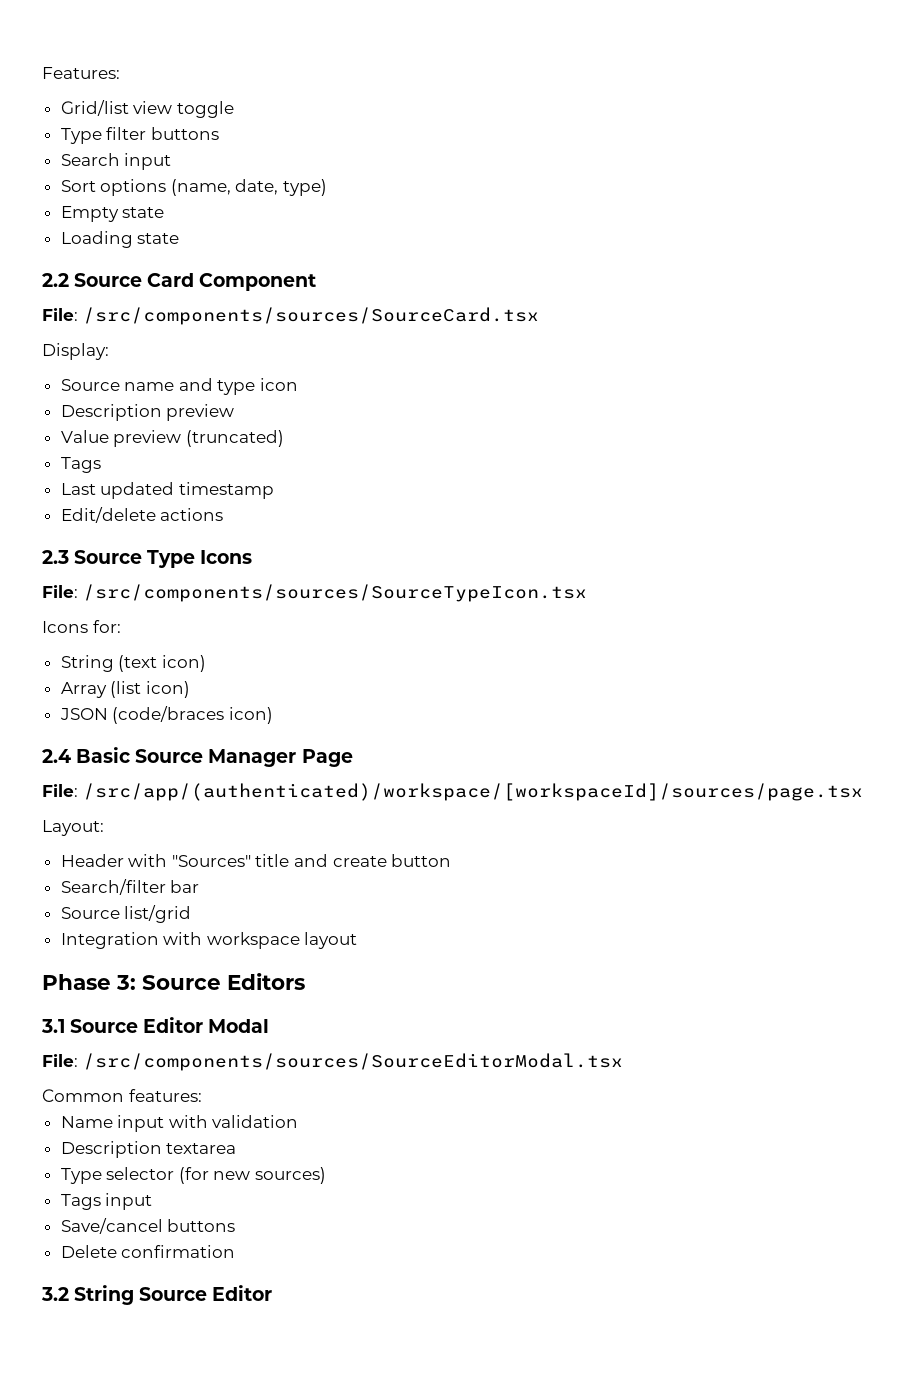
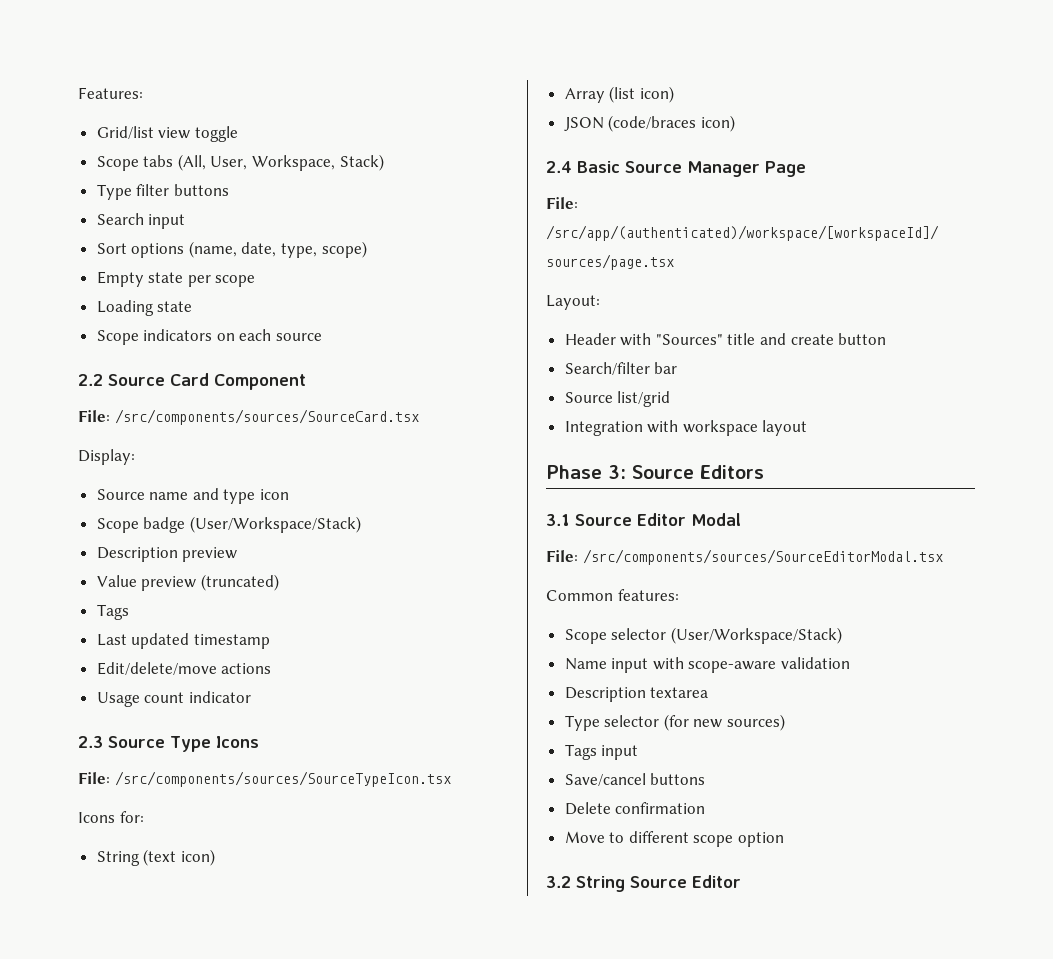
+ Scope tabs (All, User, Workspace, Stack)
- Sort options (name, date, type)
+ Sort options (name, date, type, scope)
- Empty state
+ Empty state per scope
+ Scope indicators on each source
+ Scope badge (User/Workspace/Stack)
- Edit/delete actions
+ Edit/delete/move actions
+ Usage count indicator
+ Scope selector (User/Workspace/Stack)
- Name input with validation
+ Name input with scope-aware validation
+ Move to different scope option

